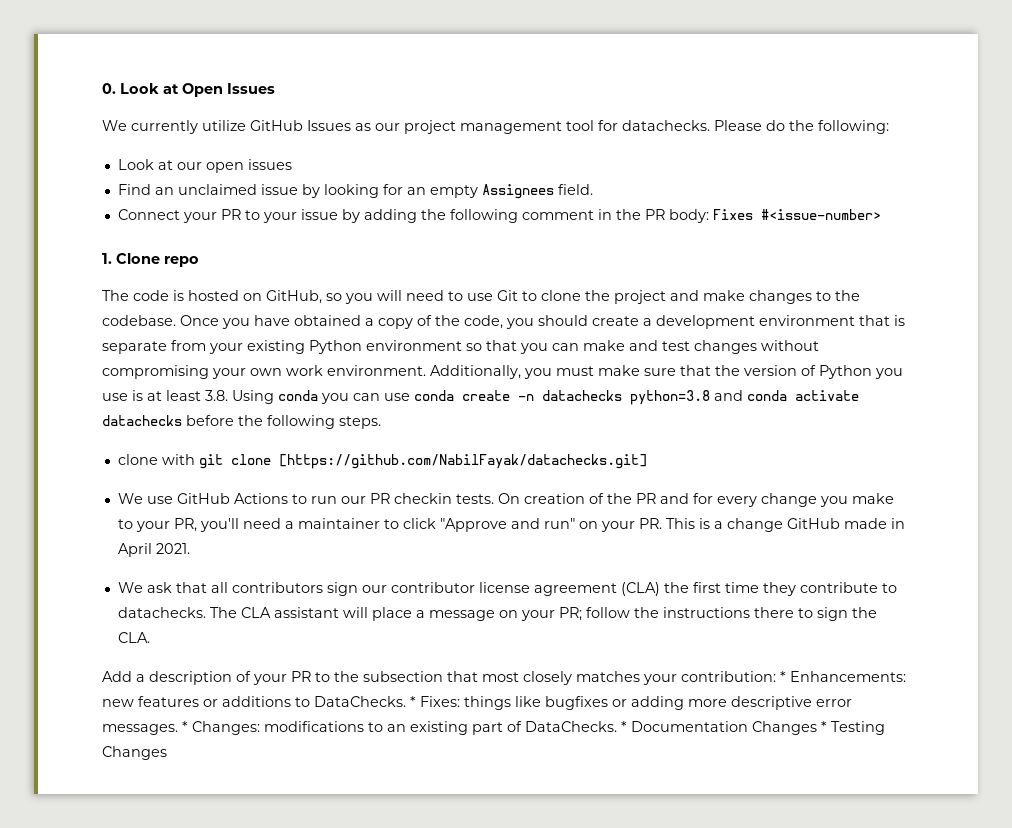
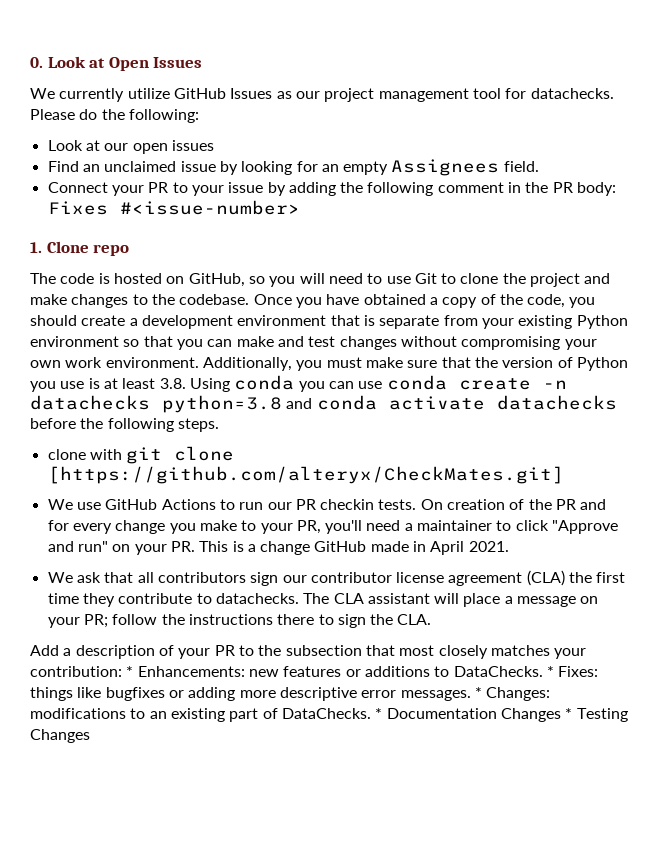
- clone with git clone [https://github.com/NabilFayak/datachecks.git]
+ clone with git clone [https://github.com/alteryx/CheckMates.git]

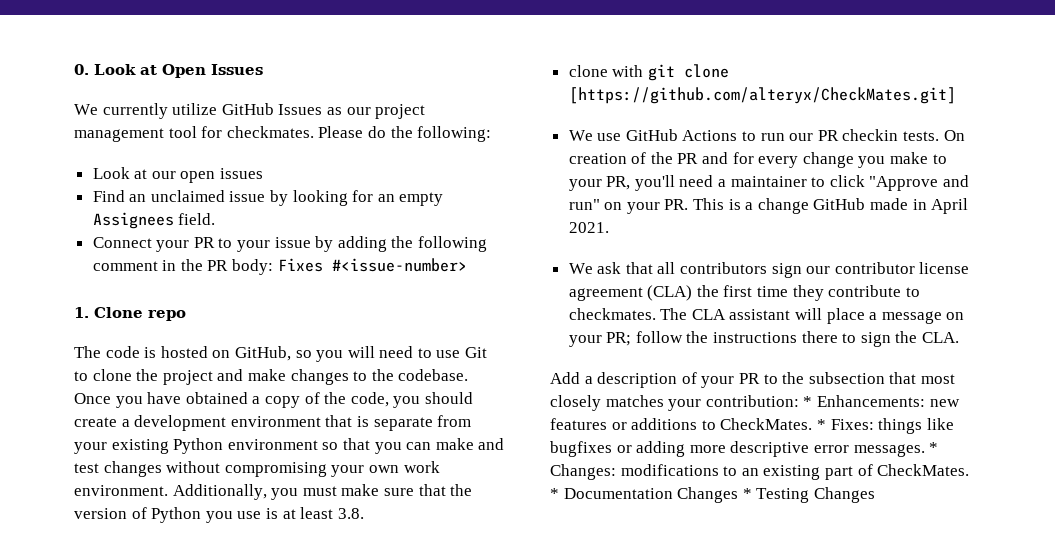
- We currently utilize GitHub Issues as our project management tool for datachecks.
+ We currently utilize GitHub Issues as our project management tool for checkmates.
- Additionally, you must make sure that the version of Python you use is at least 3.8. Using conda you can use conda create -n datachecks python=3.8 and conda activate datachecks before the following steps.
+ Additionally, you must make sure that the version of Python you use is at least 3.8.
- We ask that all contributors sign our contributor license agreement (CLA) the first time they contribute to datachecks.
+ We ask that all contributors sign our contributor license agreement (CLA) the first time they contribute to checkmates.
- Add a description of your PR to the subsection that most closely matches your contribution: * Enhancements: new features or additions to DataChecks.
+ Add a description of your PR to the subsection that most closely matches your contribution: * Enhancements: new features or additions to CheckMates.
- * Changes: modifications to an existing part of DataChecks.
+ * Changes: modifications to an existing part of CheckMates.

